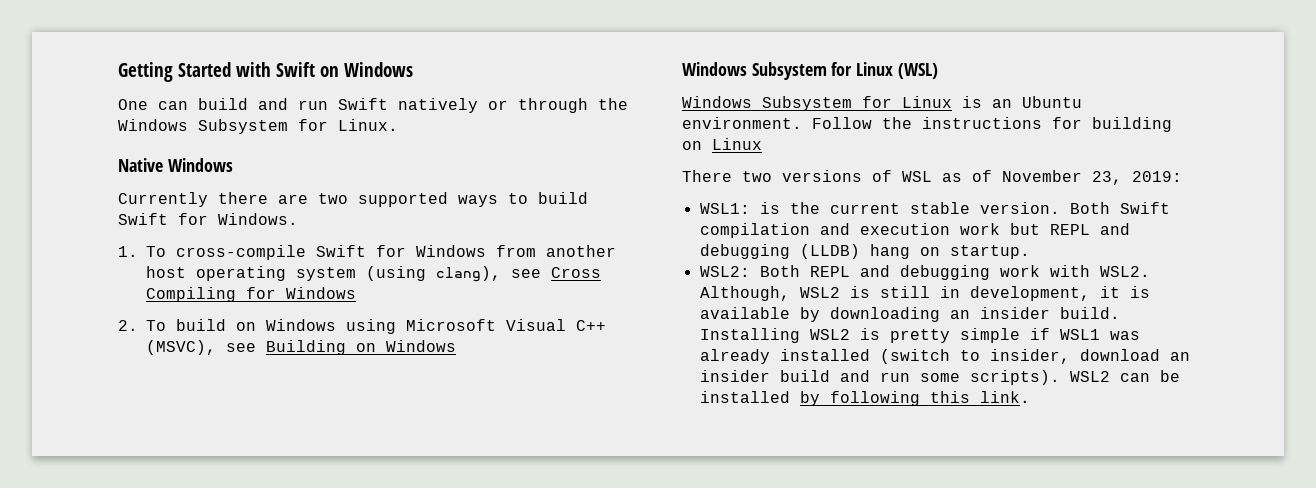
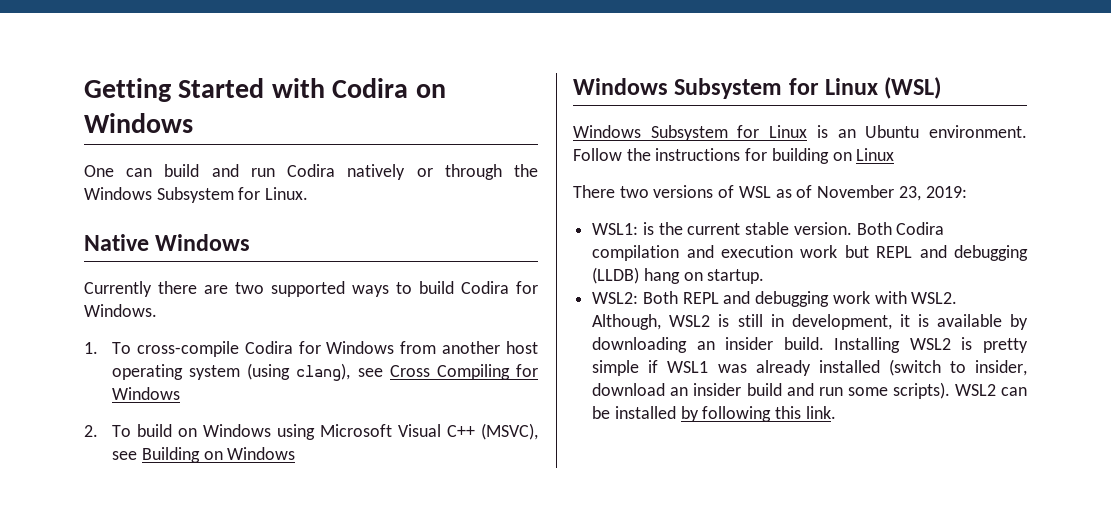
- Getting Started with Swift on Windows
+ Getting Started with Codira on Windows
- One can build and run Swift natively or through the Windows Subsystem for Linux.
+ One can build and run Codira natively or through the Windows Subsystem for Linux.
- Currently there are two supported ways to build Swift for Windows.
+ Currently there are two supported ways to build Codira for Windows.
- 1. To cross-compile Swift for Windows from another host operating system (using clang), see Cross Compiling for Windows
+ 1. To cross-compile Codira for Windows from another host operating system (using clang), see Cross Compiling for Windows
- Both Swift compilation and execution work but REPL and debugging (LLDB) hang on startup.
+ Both Codira compilation and execution work but REPL and debugging (LLDB) hang on startup.

